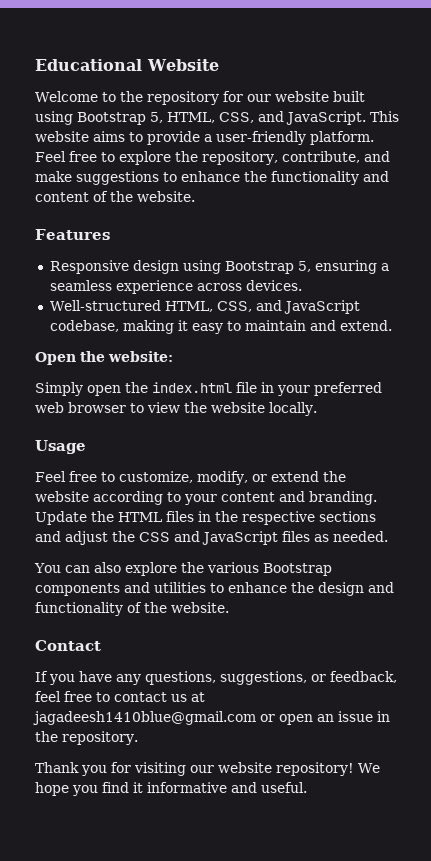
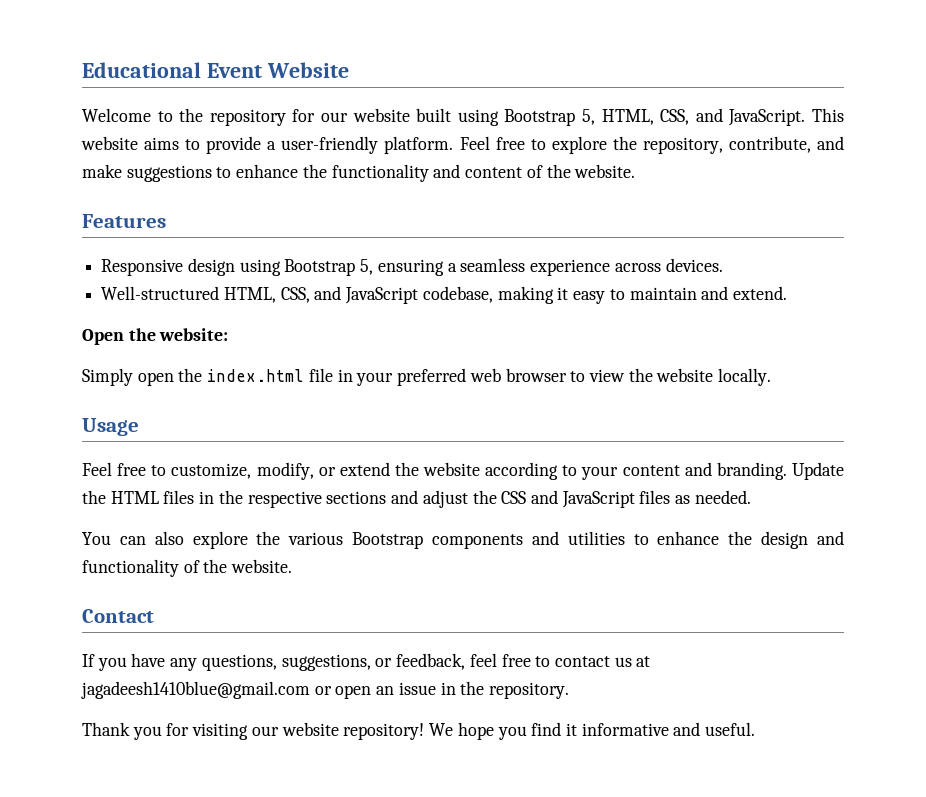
- Educational Website
+ Educational Event Website

